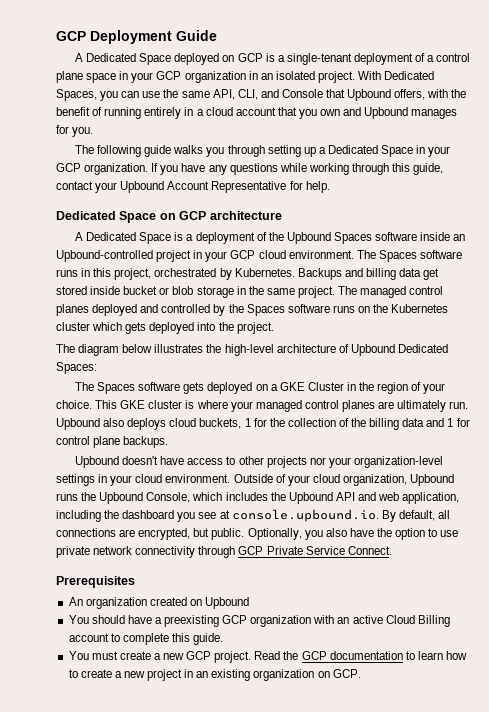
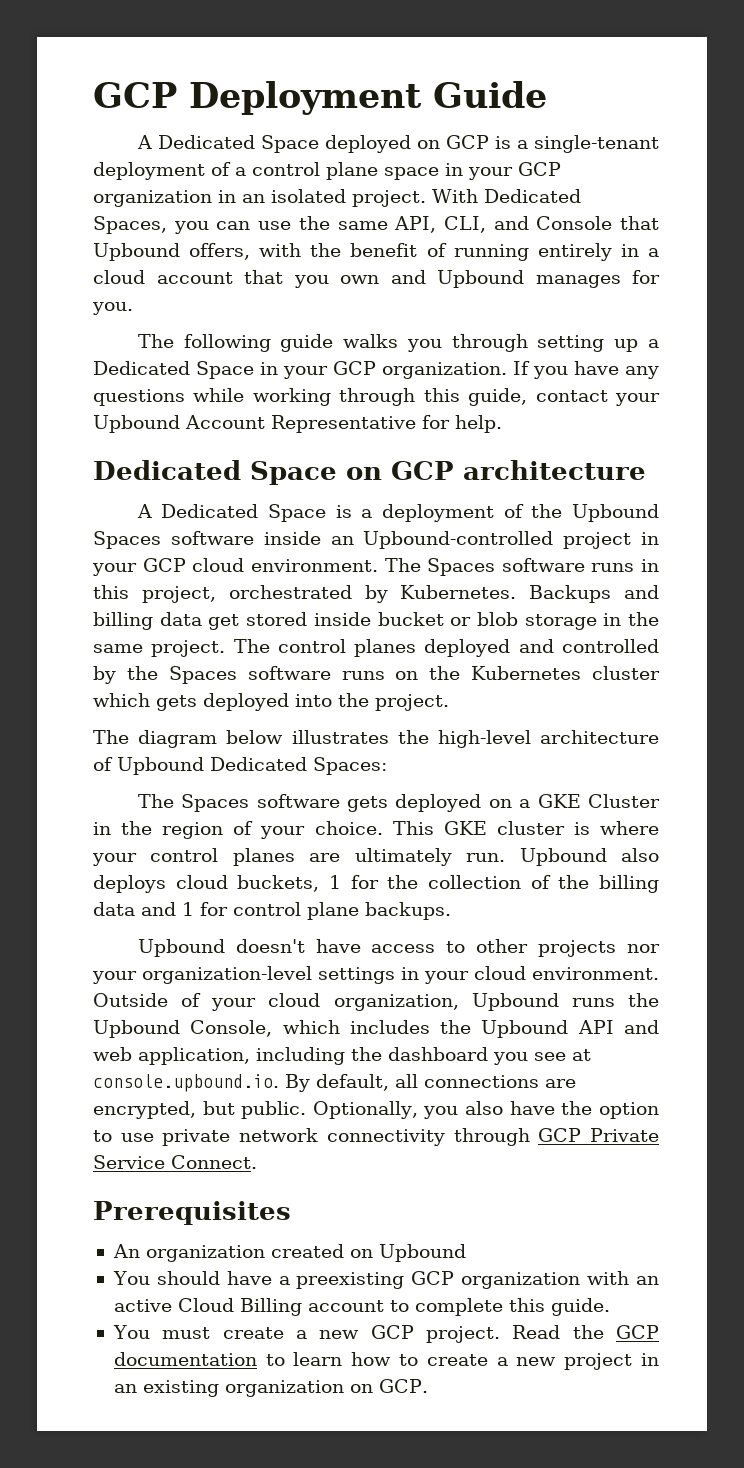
- The managed control planes deployed and controlled by the Spaces software runs on the Kubernetes cluster which gets deployed into the project.
+ The control planes deployed and controlled by the Spaces software runs on the Kubernetes cluster which gets deployed into the project.
- This GKE cluster is where your managed control planes are ultimately run.
+ This GKE cluster is where your control planes are ultimately run.

